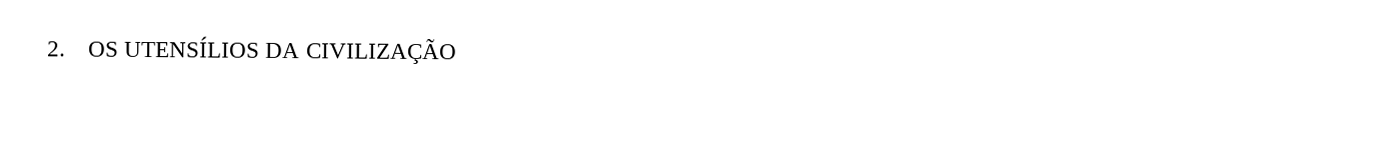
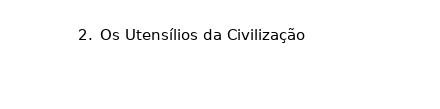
- 2. OS UTENSÍLIOS DA CIVILIZAÇÃO
+ 2. Os Utensílios da Civilização

